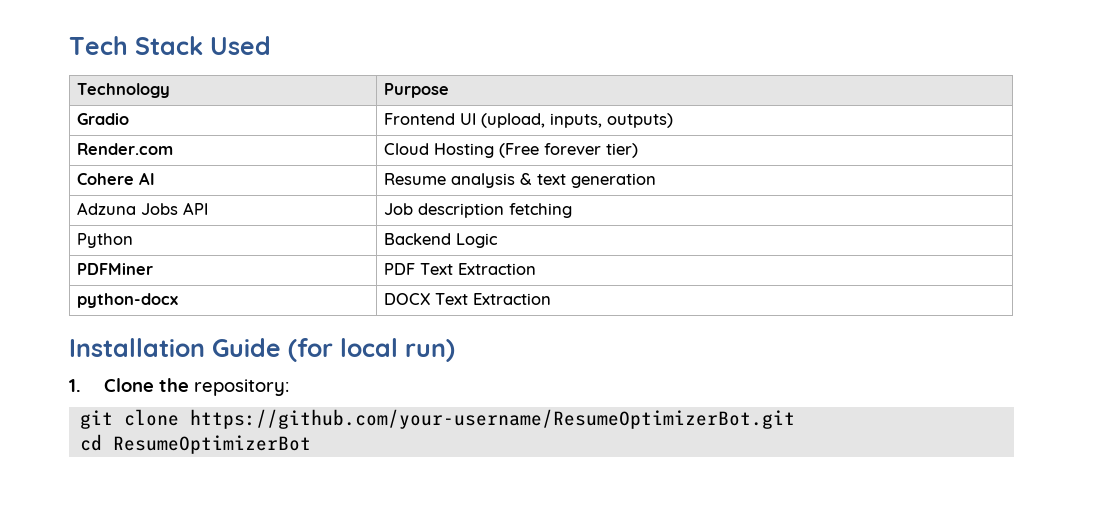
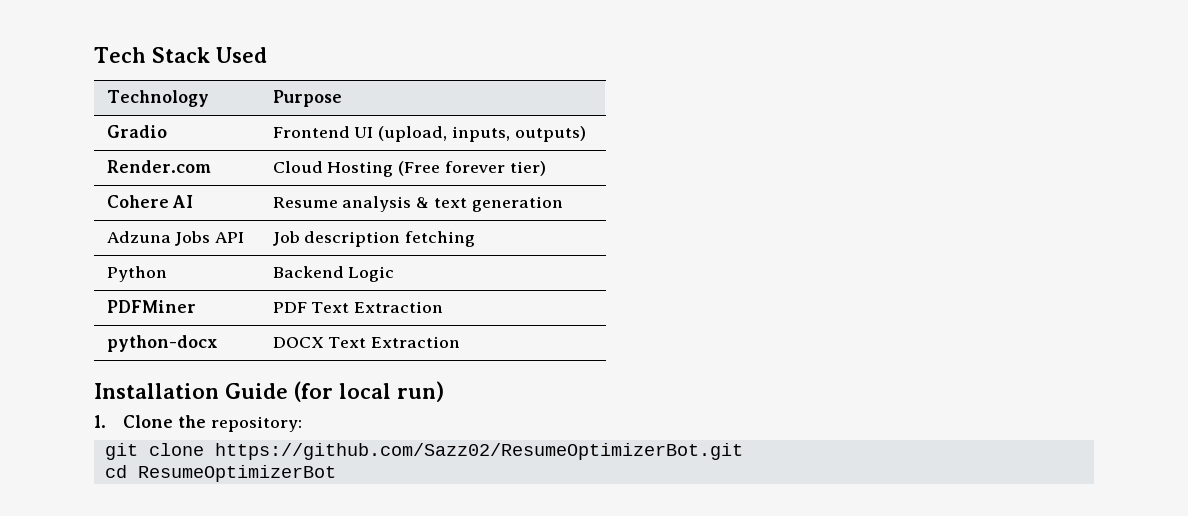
- git clone https://github.com/your-username/ResumeOptimizerBot.git
+ git clone https://github.com/Sazz02/ResumeOptimizerBot.git

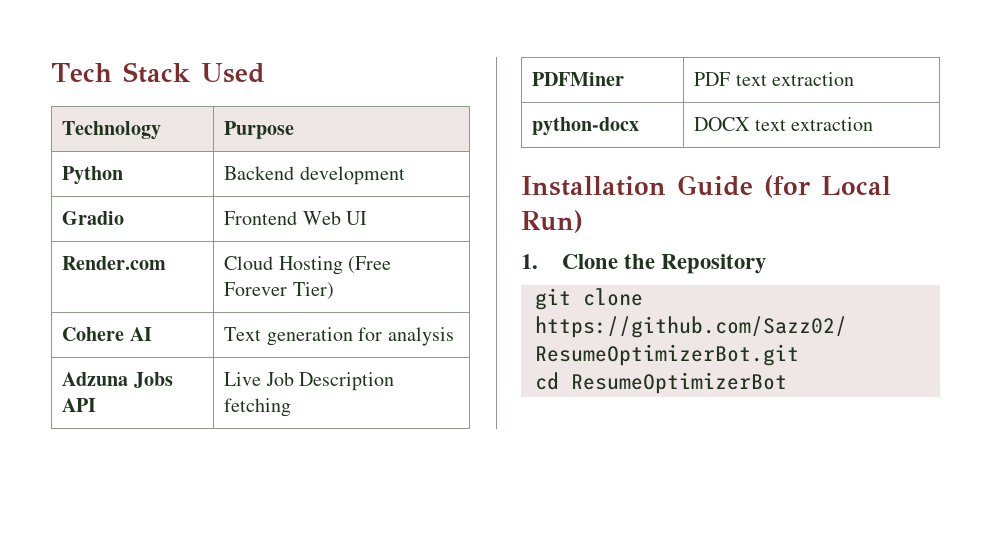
+ Python | Backend development
- Gradio | Frontend UI (upload, inputs, outputs)
+ Gradio | Frontend Web UI
- Render.com | Cloud Hosting (Free forever tier)
+ Render.com | Cloud Hosting (Free Forever Tier)
- Cohere AI | Resume analysis & text generation
- Adzuna Jobs API | Job description fetching
- Python | Backend Logic
+ Cohere AI | Text generation for analysis
+ Adzuna Jobs API | Live Job Description fetching
- PDFMiner | PDF Text Extraction
+ PDFMiner | PDF text extraction
- python-docx | DOCX Text Extraction
+ python-docx | DOCX text extraction
- Installation Guide (for local run)
+ Installation Guide (for Local Run)
- 1. Clone the repository:
+ 1. Clone the Repository

